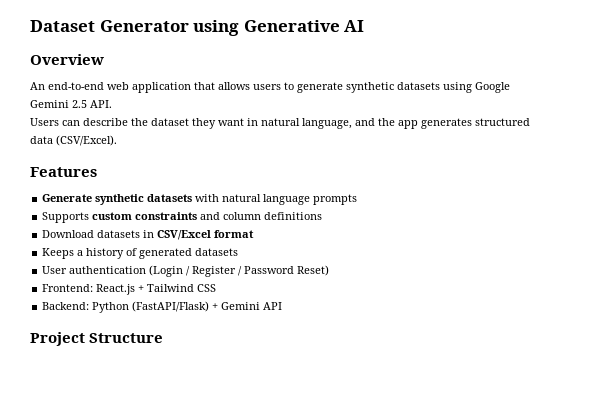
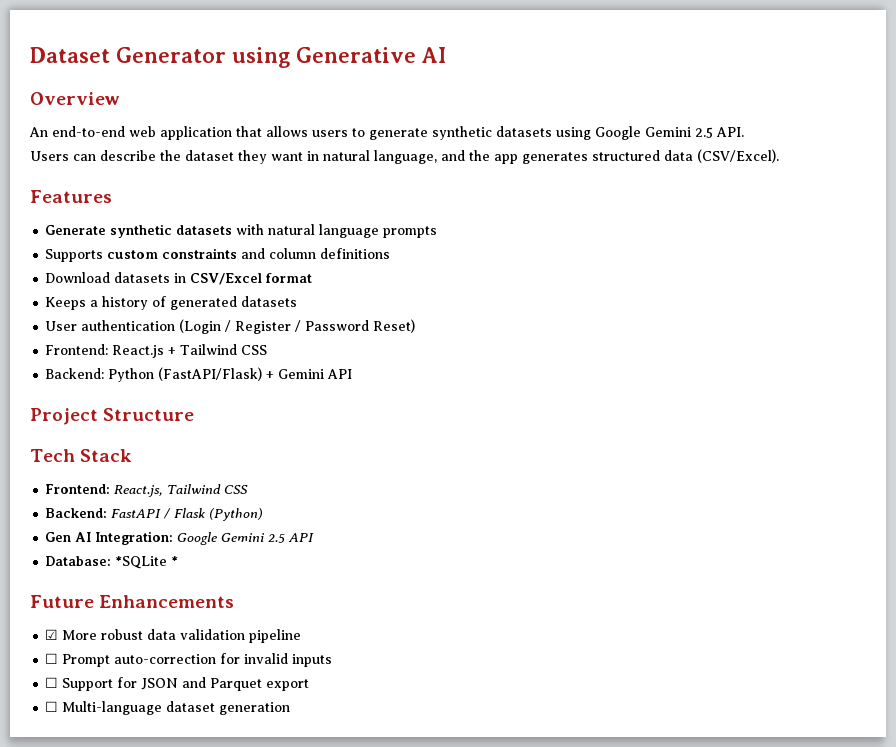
+ Tech Stack
+ Frontend: React.js, Tailwind CSS
+ Backend: FastAPI / Flask (Python)
+ Gen AI Integration: Google Gemini 2.5 API
+ Database: *SQLite *
+ Future Enhancements
+ ☑ More robust data validation pipeline
+ ☐ Prompt auto-correction for invalid inputs
+ ☐ Support for JSON and Parquet export
+ ☐ Multi-language dataset generation

